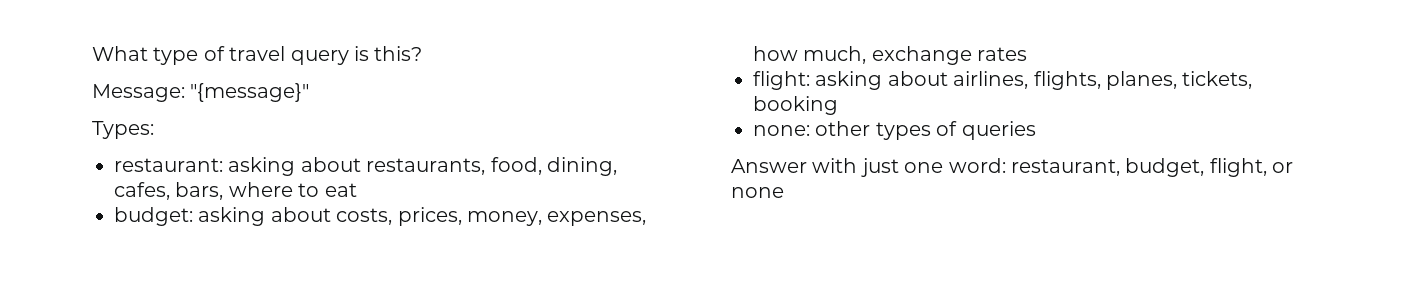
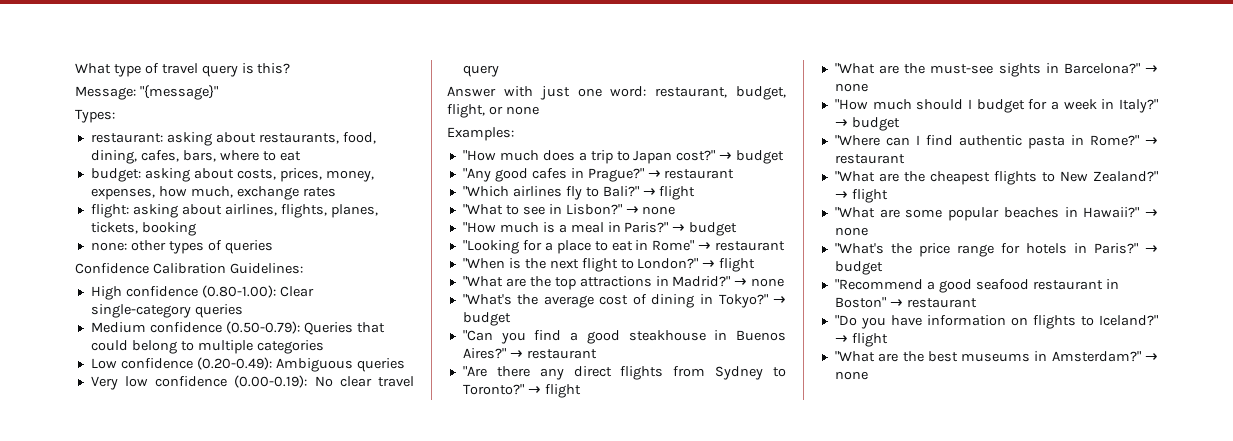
+ Confidence Calibration Guidelines:
+ High confidence (0.80-1.00): Clear single-category queries
+ Medium confidence (0.50-0.79): Queries that could belong to multiple categories
+ Low confidence (0.20-0.49): Ambiguous queries
+ Very low confidence (0.00-0.19): No clear travel query
+ Examples:
+ "How much does a trip to Japan cost?" → budget
+ "Any good cafes in Prague?" → restaurant
+ "Which airlines fly to Bali?" → flight
+ "What to see in Lisbon?" → none
+ "How much is a meal in Paris?" → budget
+ "Looking for a place to eat in Rome" → restaurant
+ "When is the next flight to London?" → flight
+ "What are the top attractions in Madrid?" → none
+ "What's the average cost of dining in Tokyo?" → budget
+ "Can you find a good steakhouse in Buenos Aires?" → restaurant
+ "Are there any direct flights from Sydney to Toronto?" → flight
+ "What are the must-see sights in Barcelona?" → none
+ "How much should I budget for a week in Italy?" → budget
+ "Where can I find authentic pasta in Rome?" → restaurant
+ "What are the cheapest flights to New Zealand?" → flight
+ "What are some popular beaches in Hawaii?" → none
+ "What's the price range for hotels in Paris?" → budget
+ "Recommend a good seafood restaurant in Boston" → restaurant
+ "Do you have information on flights to Iceland?" → flight
+ "What are the best museums in Amsterdam?" → none

